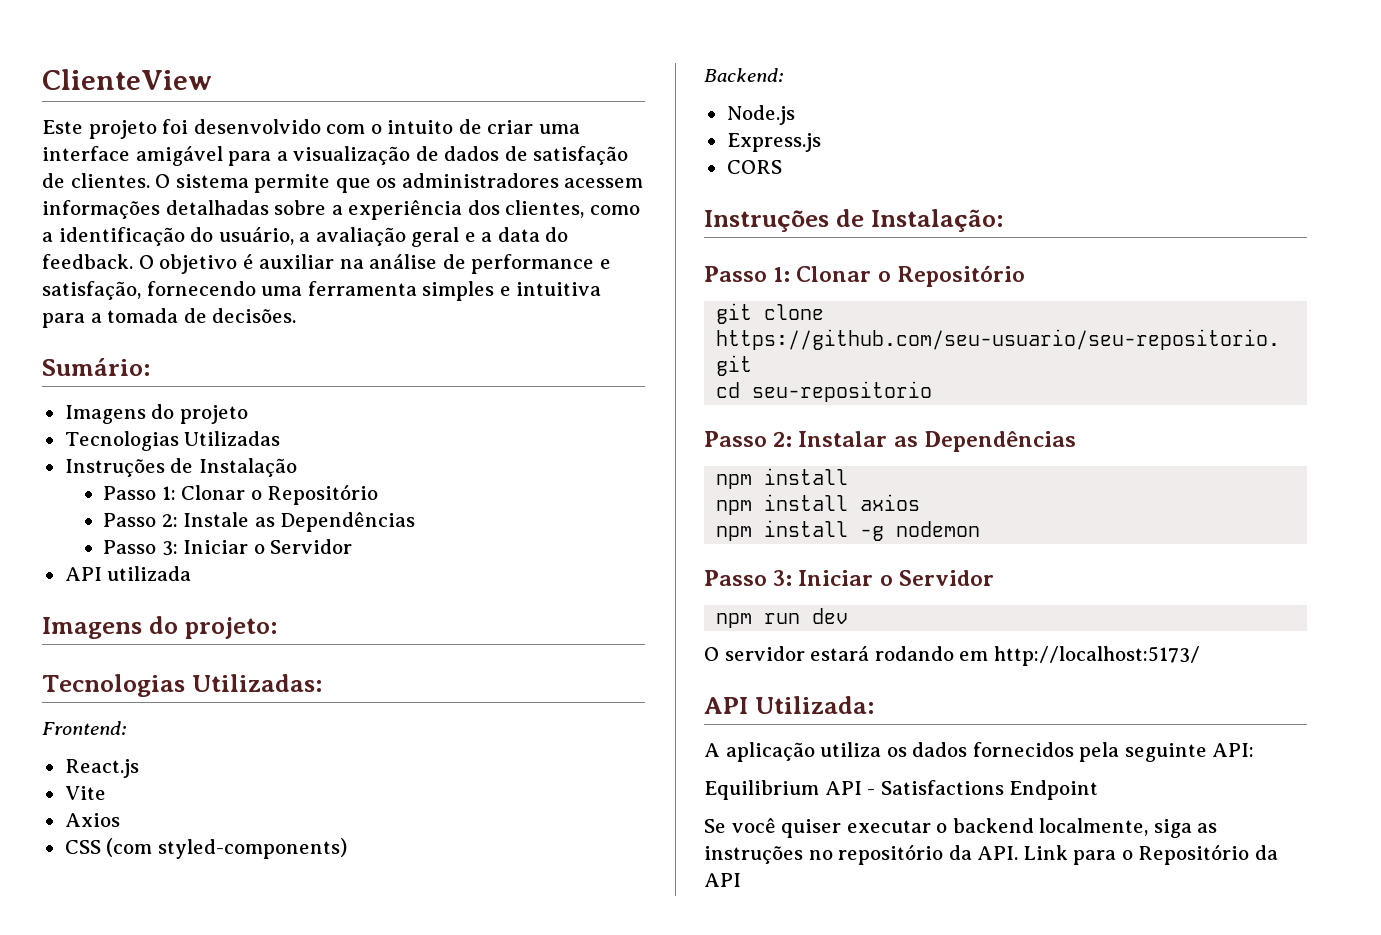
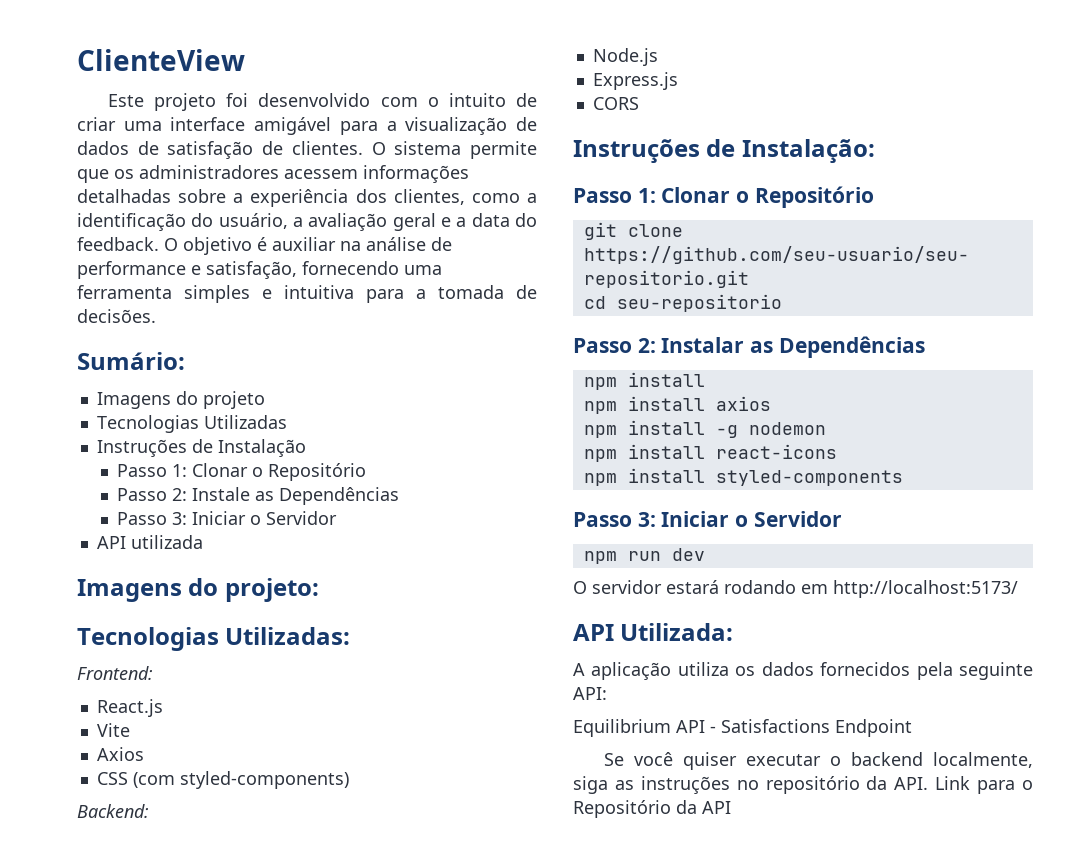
+ npm install react-icons
+ npm install styled-components

